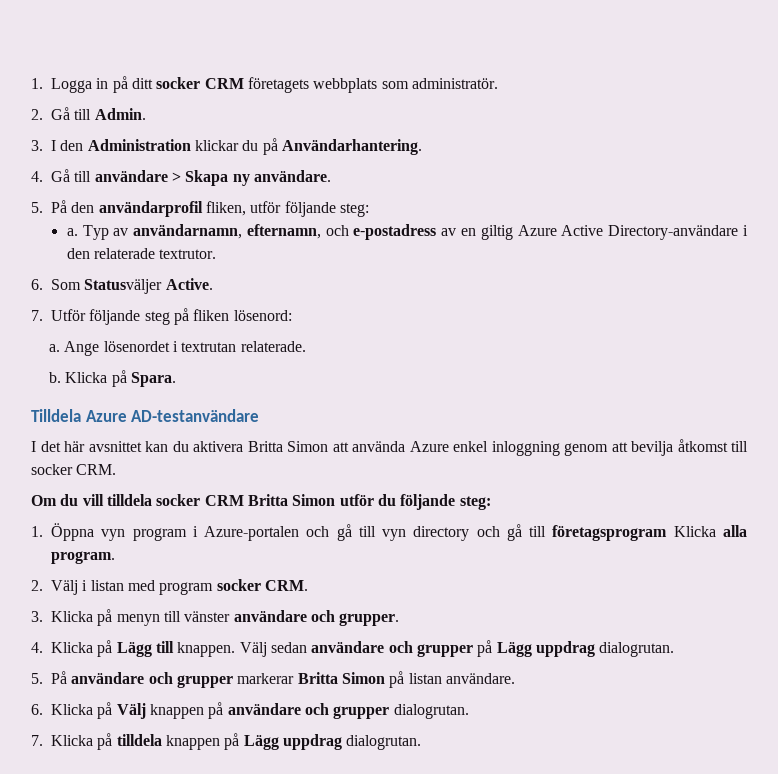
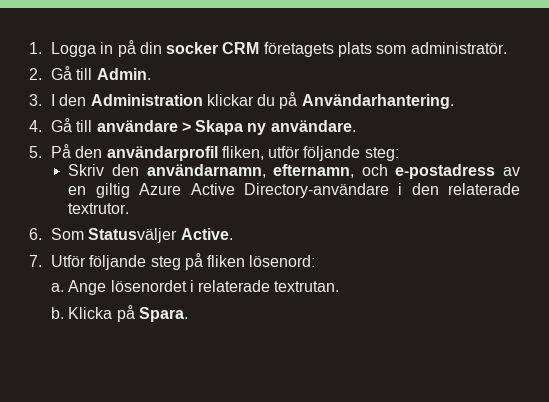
- 1. Logga in på ditt socker CRM företagets webbplats som administratör.
+ 1. Logga in på din socker CRM företagets plats som administratör.
- a. Typ av användarnamn, efternamn, och e-postadress av en giltig Azure Active Directory-användare i den relaterade textrutor.
+ Skriv den användarnamn, efternamn, och e-postadress av en giltig Azure Active Directory-användare i den relaterade textrutor.
- Ange lösenordet i textrutan relaterade.
+ Ange lösenordet i relaterade textrutan.
- Tilldela Azure AD-testanvändare
- I det här avsnittet kan du aktivera Britta Simon att använda Azure enkel inloggning genom att bevilja åtkomst till socker CRM.
- Om du vill tilldela socker CRM Britta Simon utför du följande steg:
- 1. Öppna vyn program i Azure-portalen och gå till vyn directory och gå till företagsprogram Klicka alla program.
- 2. Välj i listan med program socker CRM.
- 3. Klicka på menyn till vänster användare och grupper.
- 4. Klicka på Lägg till knappen. Välj sedan användare och grupper på Lägg uppdrag dialogrutan.
- 5. På användare och grupper markerar Britta Simon på listan användare.
- 6. Klicka på Välj knappen på användare och grupper dialogrutan.
- 7. Klicka på tilldela knappen på Lägg uppdrag dialogrutan.

